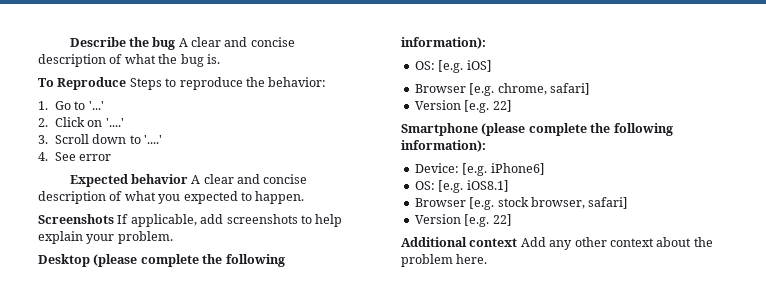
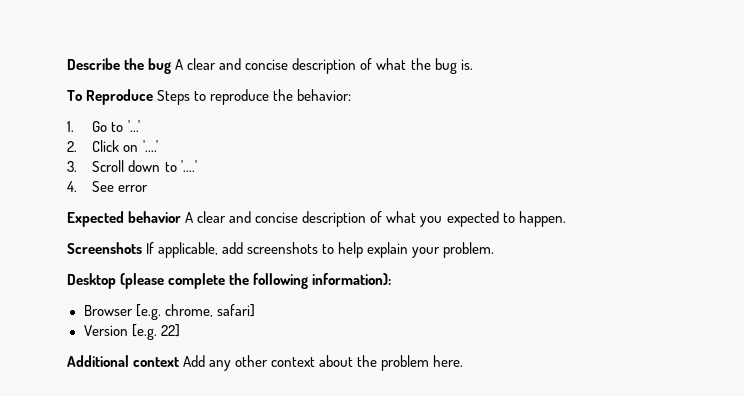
- OS: [e.g. iOS]
- Smartphone (please complete the following information):
- Device: [e.g. iPhone6]
- OS: [e.g. iOS8.1]
- Browser [e.g. stock browser, safari]
- Version [e.g. 22]

